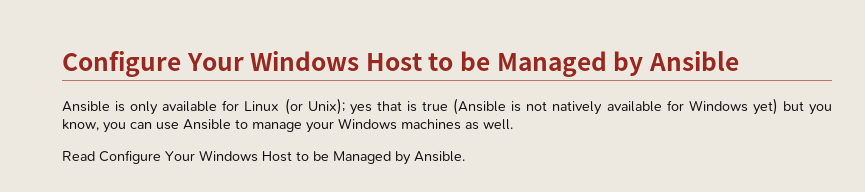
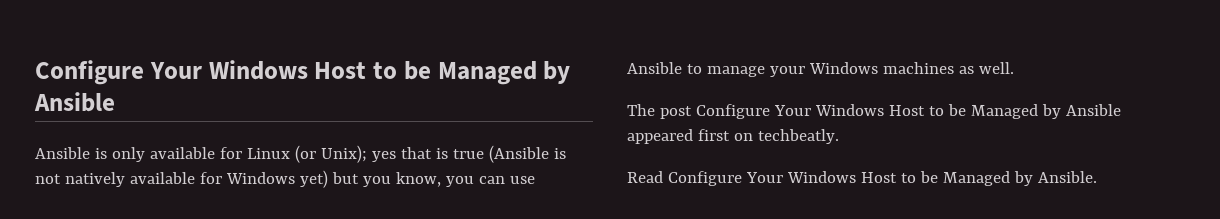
+ The post Configure Your Windows Host to be Managed by Ansible appeared first on techbeatly.

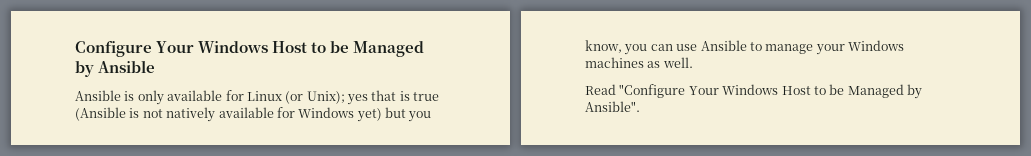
- The post Configure Your Windows Host to be Managed by Ansible appeared first on techbeatly.
- Read Configure Your Windows Host to be Managed by Ansible.
+ Read "Configure Your Windows Host to be Managed by Ansible".

